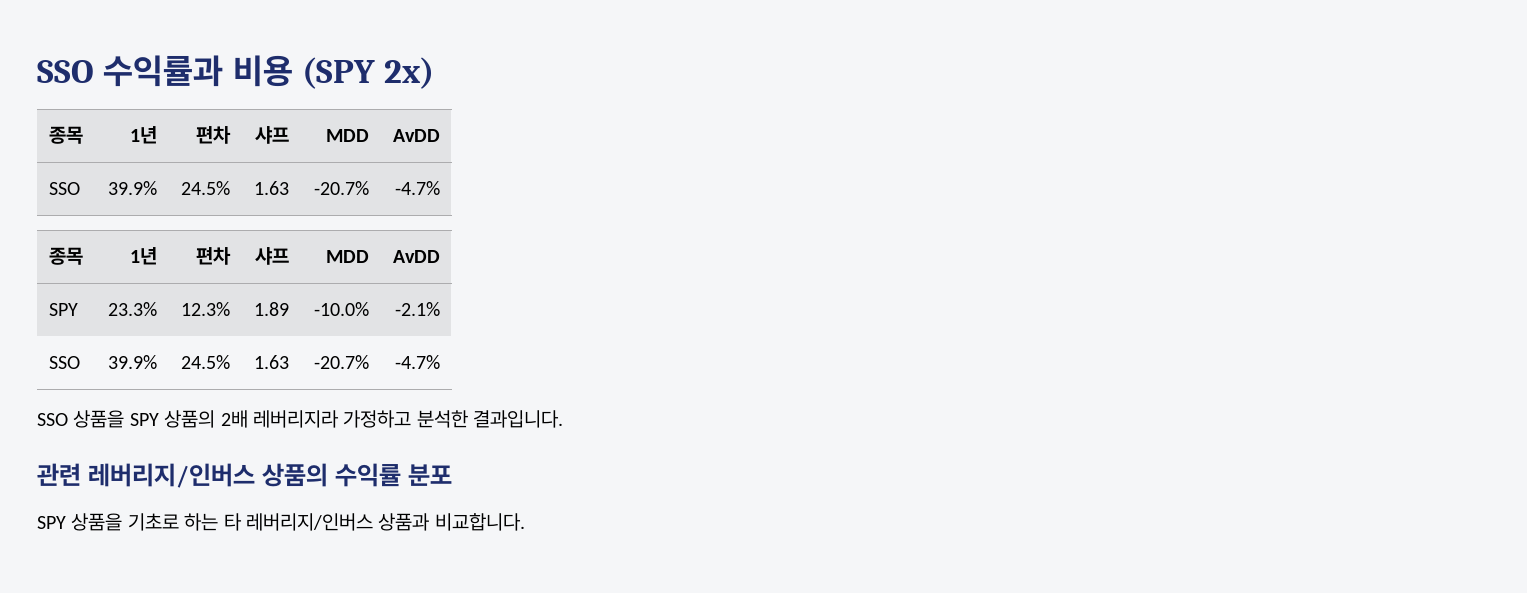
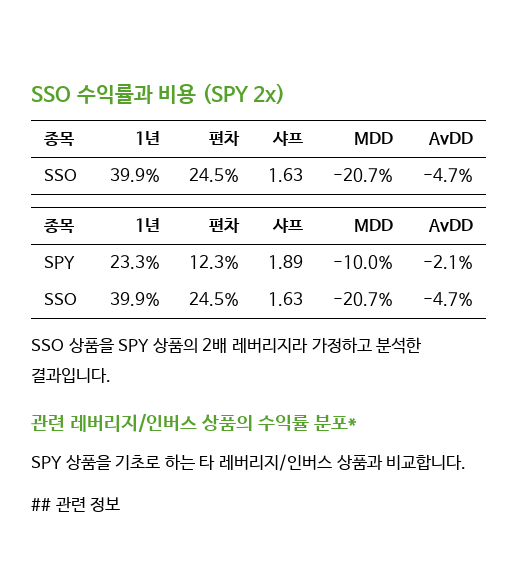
- 관련 레버리지/인버스 상품의 수익률 분포
+ 관련 레버리지/인버스 상품의 수익률 분포*
+ ## 관련 정보

